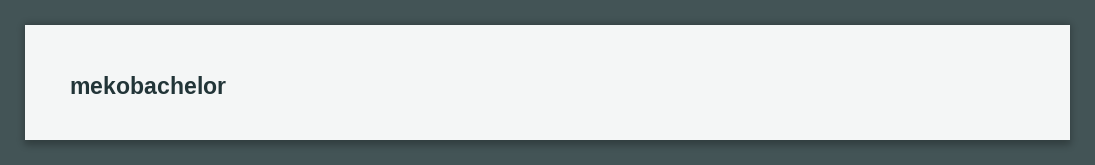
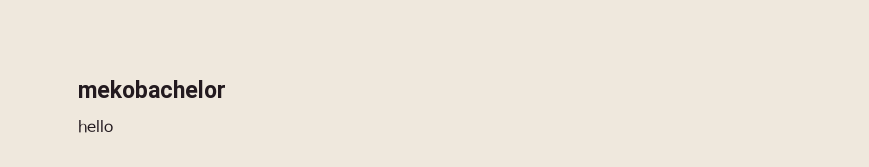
+ hello

